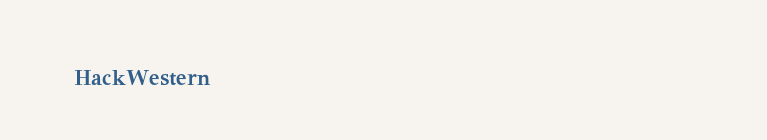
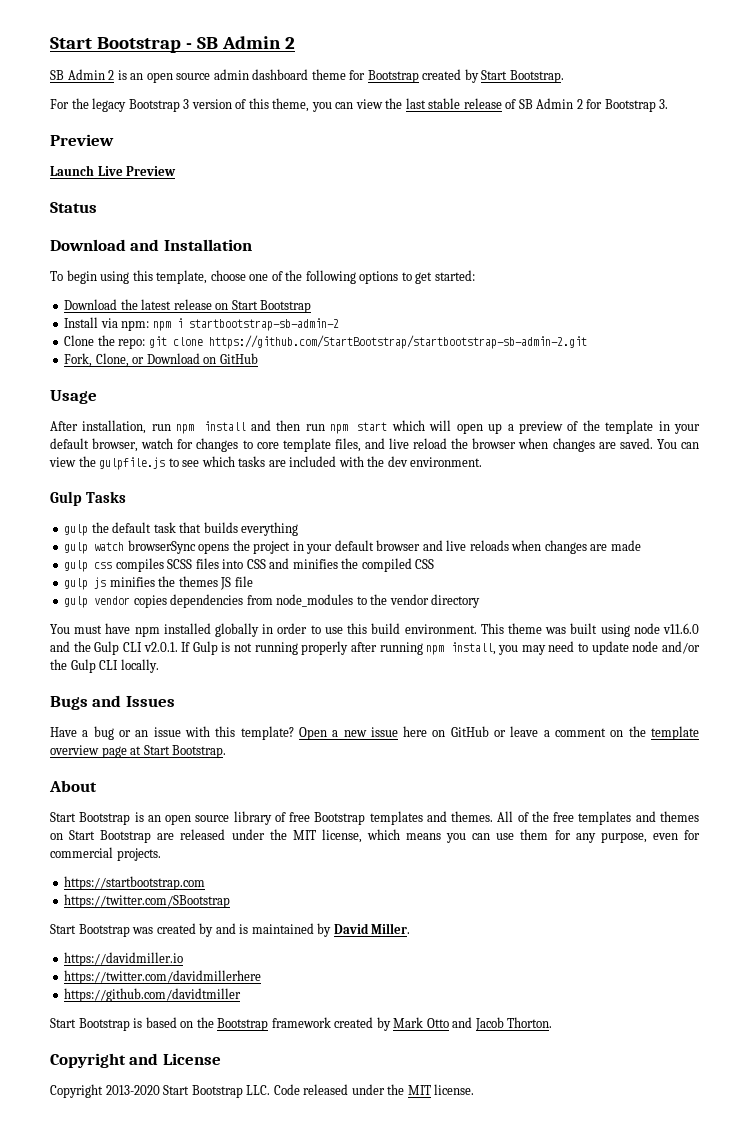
- HackWestern
+ Start Bootstrap - SB Admin 2
+ SB Admin 2 is an open source admin dashboard theme for Bootstrap created by Start Bootstrap.
+ For the legacy Bootstrap 3 version of this theme, you can view the last stable release of SB Admin 2 for Bootstrap 3.
+ Preview
+ Launch Live Preview
+ Status
+ Download and Installation
+ To begin using this template, choose one of the following options to get started:
+ Download the latest release on Start Bootstrap
+ Install via npm: npm i startbootstrap-sb-admin-2
+ Clone the repo: git clone https://github.com/StartBootstrap/startbootstrap-sb-admin-2.git
+ Fork, Clone, or Download on GitHub
+ Usage
+ After installation, run npm install and then run npm start which will open up a preview of the template in your default browser, watch for changes to core template files, and live reload the browser when changes are saved. You can view the gulpfile.js to see which tasks are included with the dev environment.
+ Gulp Tasks
+ gulp the default task that builds everything
+ gulp watch browserSync opens the project in your default browser and live reloads when changes are made
+ gulp css compiles SCSS files into CSS and minifies the compiled CSS
+ gulp js minifies the themes JS file
+ gulp vendor copies dependencies from node_modules to the vendor directory
+ You must have npm installed globally in order to use this build environment. This theme was built using node v11.6.0 and the Gulp CLI v2.0.1. If Gulp is not running properly after running npm install, you may need to update node and/or the Gulp CLI locally.
+ Bugs and Issues
+ Have a bug or an issue with this template? Open a new issue here on GitHub or leave a comment on the template overview page at Start Bootstrap.
+ About
+ Start Bootstrap is an open source library of free Bootstrap templates and themes. All of the free templates and themes on Start Bootstrap are released under the MIT license, which means you can use them for any purpose, even for commercial projects.
+ https://startbootstrap.com
+ https://twitter.com/SBootstrap
+ Start Bootstrap was created by and is maintained by David Miller.
+ https://davidmiller.io
+ https://twitter.com/davidmillerhere
+ https://github.com/davidtmiller
+ Start Bootstrap is based on the Bootstrap framework created by Mark Otto and Jacob Thorton.
+ Copyright and License
+ Copyright 2013-2020 Start Bootstrap LLC. Code released under the MIT license.

